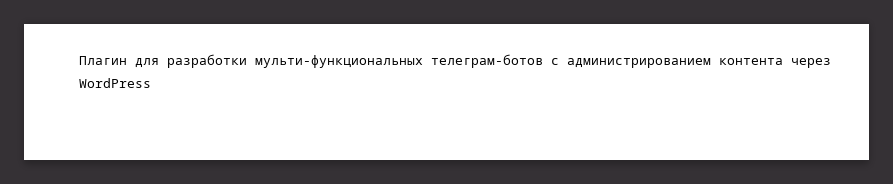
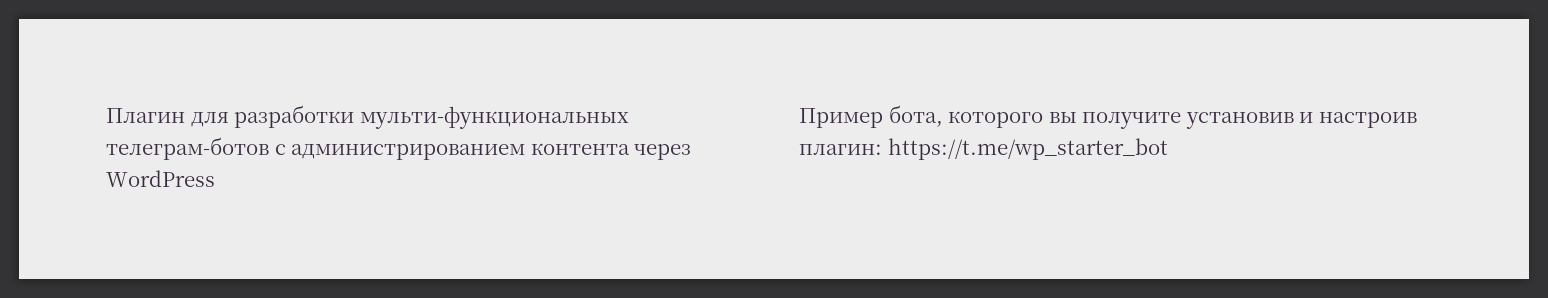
+ Пример бота, которого вы получите установив и настроив плагин: https://t.me/wp_starter_bot

